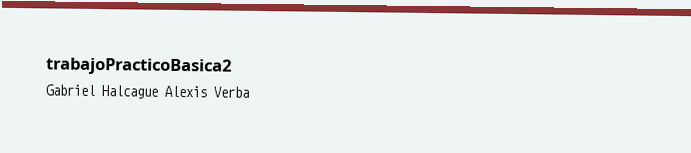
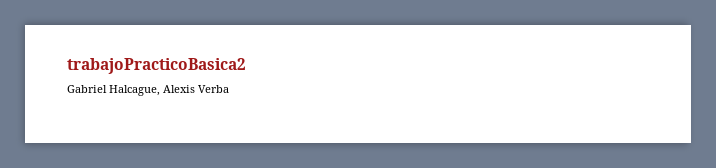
- Gabriel Halcague Alexis Verba
+ Gabriel Halcague, Alexis Verba

